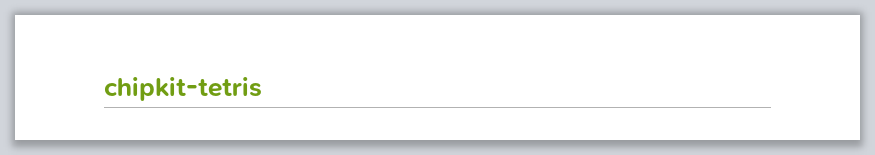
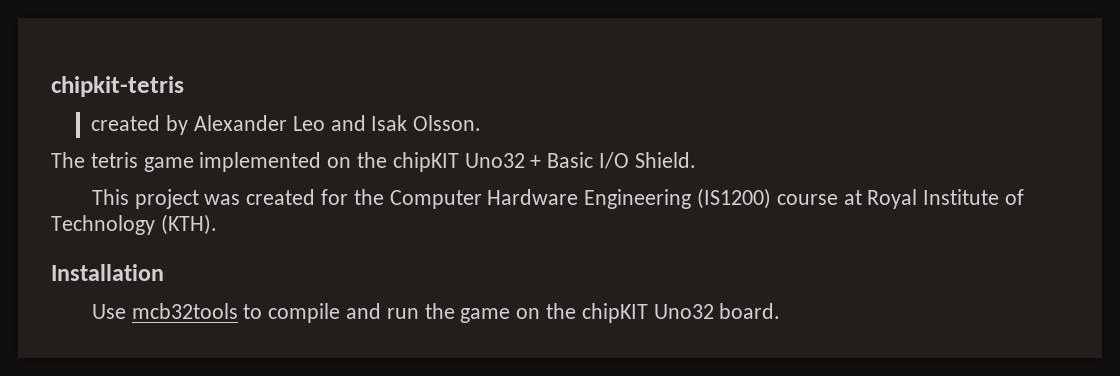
+ created by Alexander Leo and Isak Olsson.
+ The tetris game implemented on the chipKIT Uno32 + Basic I/O Shield.
+ This project was created for the Computer Hardware Engineering (IS1200) course at Royal Institute of Technology (KTH).
+ Installation
+ Use mcb32tools to compile and run the game on the chipKIT Uno32 board.

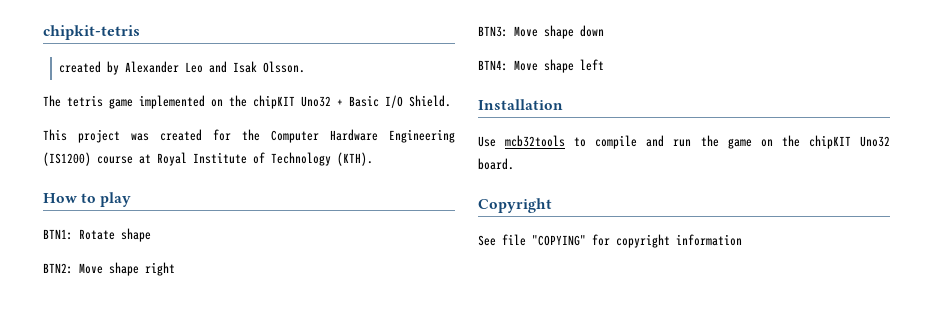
+ How to play
+ BTN1: Rotate shape
+ BTN2: Move shape right
+ BTN3: Move shape down
+ BTN4: Move shape left
+ Copyright
+ See file "COPYING" for copyright information

